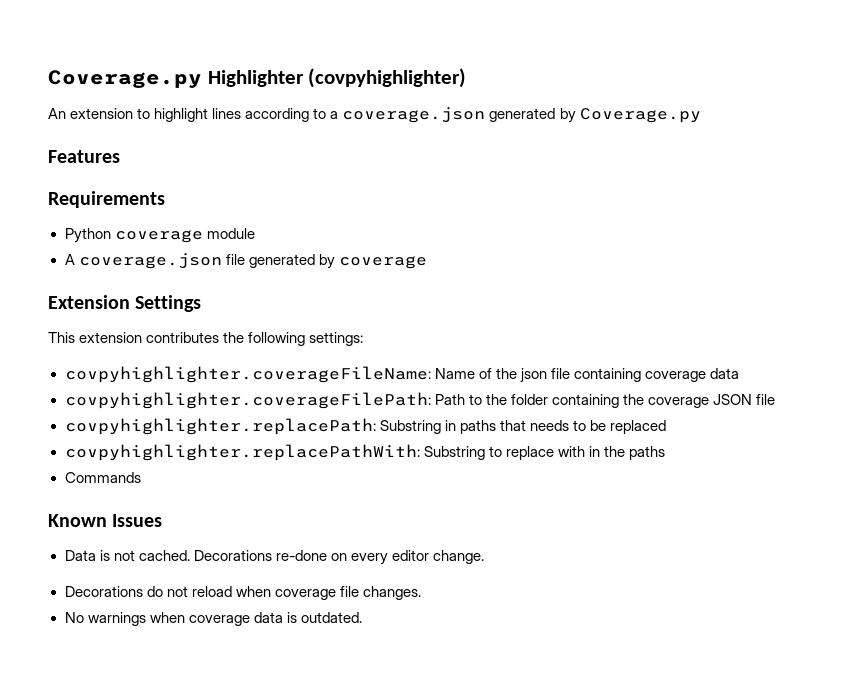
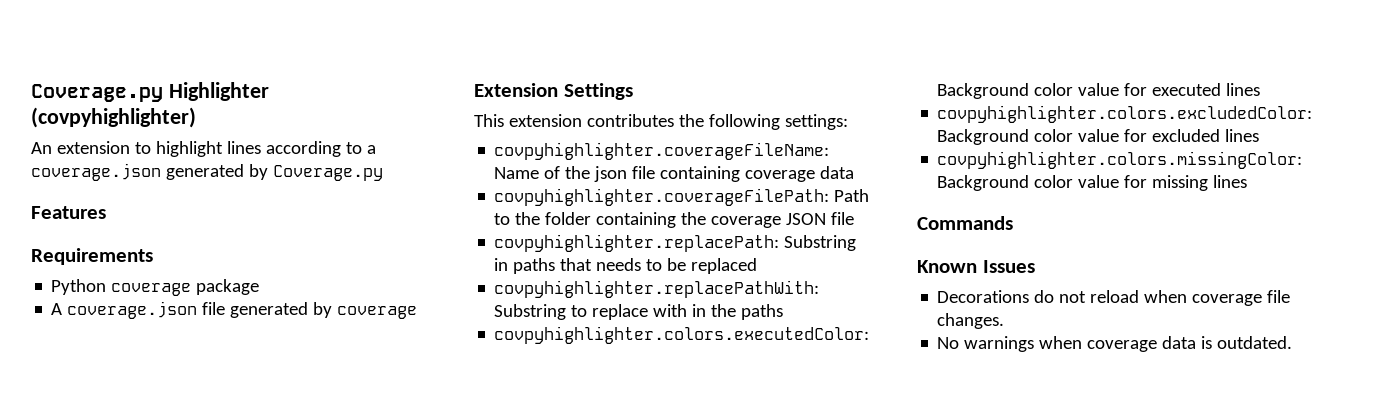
- Python coverage module
+ Python coverage package
+ covpyhighlighter.colors.executedColor: Background color value for executed lines
+ covpyhighlighter.colors.excludedColor: Background color value for excluded lines
+ covpyhighlighter.colors.missingColor: Background color value for missing lines
  Commands
  Known Issues
- Data is not cached. Decorations re-done on every editor change.

